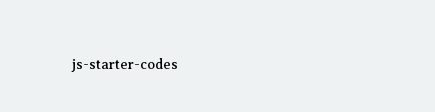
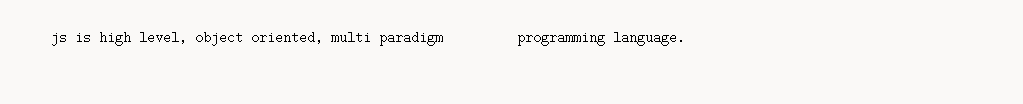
- js-starter-codes
+ js is high level, object oriented, multi paradigm programming language.

